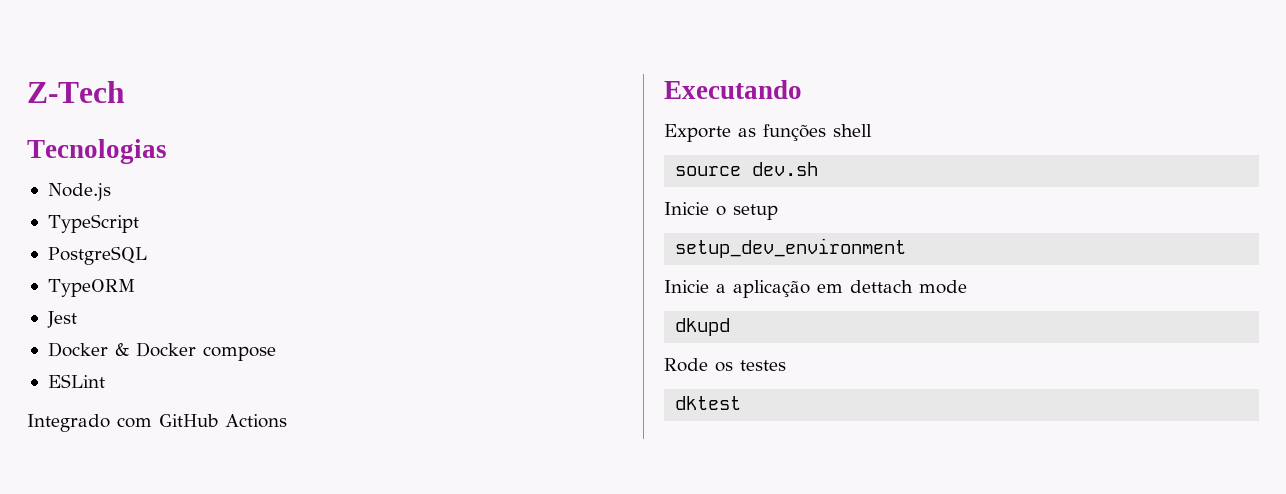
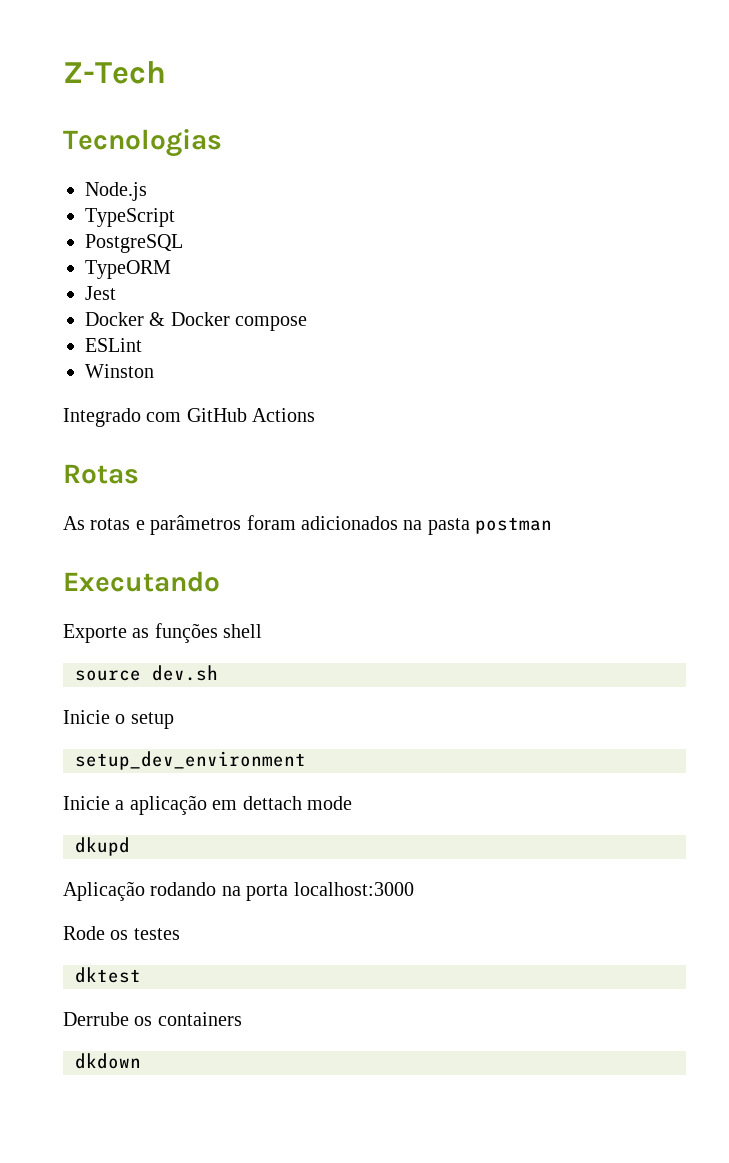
+ Winston
+ Rotas
+ As rotas e parâmetros foram adicionados na pasta postman
+ Aplicação rodando na porta localhost:3000
+ Derrube os containers
+ dkdown

